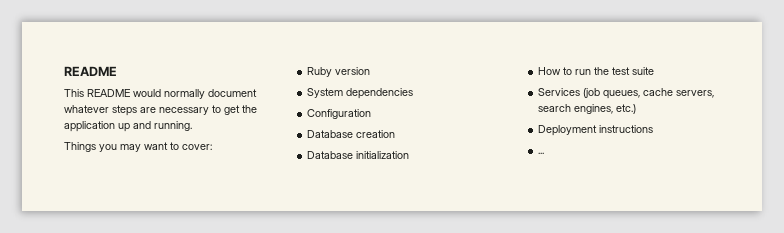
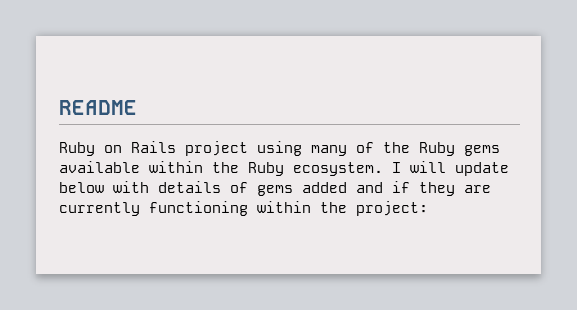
- This README would normally document whatever steps are necessary to get the application up and running.
- Things you may want to cover:
- Ruby version
- System dependencies
- Configuration
- Database creation
- Database initialization
- How to run the test suite
- Services (job queues, cache servers, search engines, etc.)
- Deployment instructions
- ...
+ Ruby on Rails project using many of the Ruby gems available within the Ruby ecosystem. I will update below with details of gems added and if they are currently functioning within the project:

